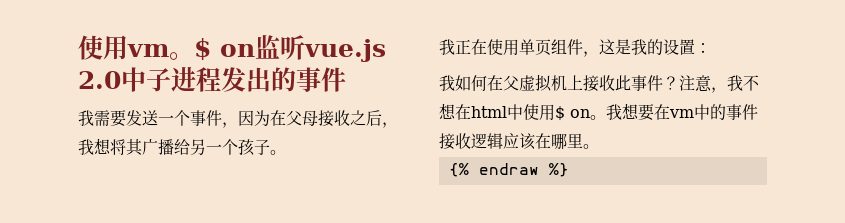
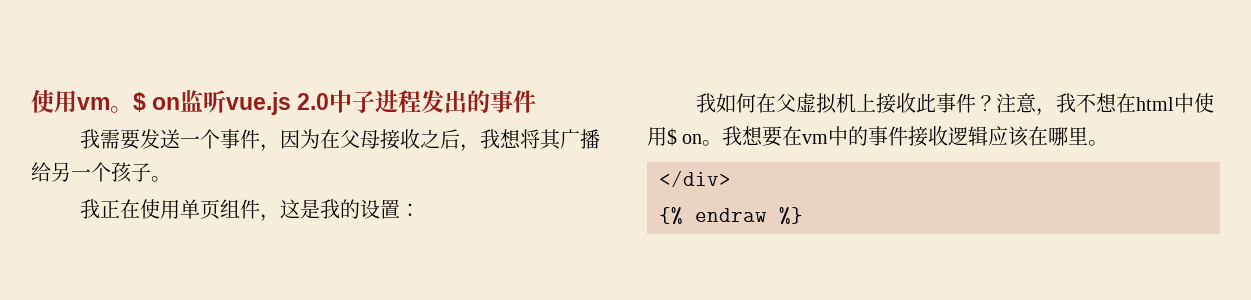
+ </div>

